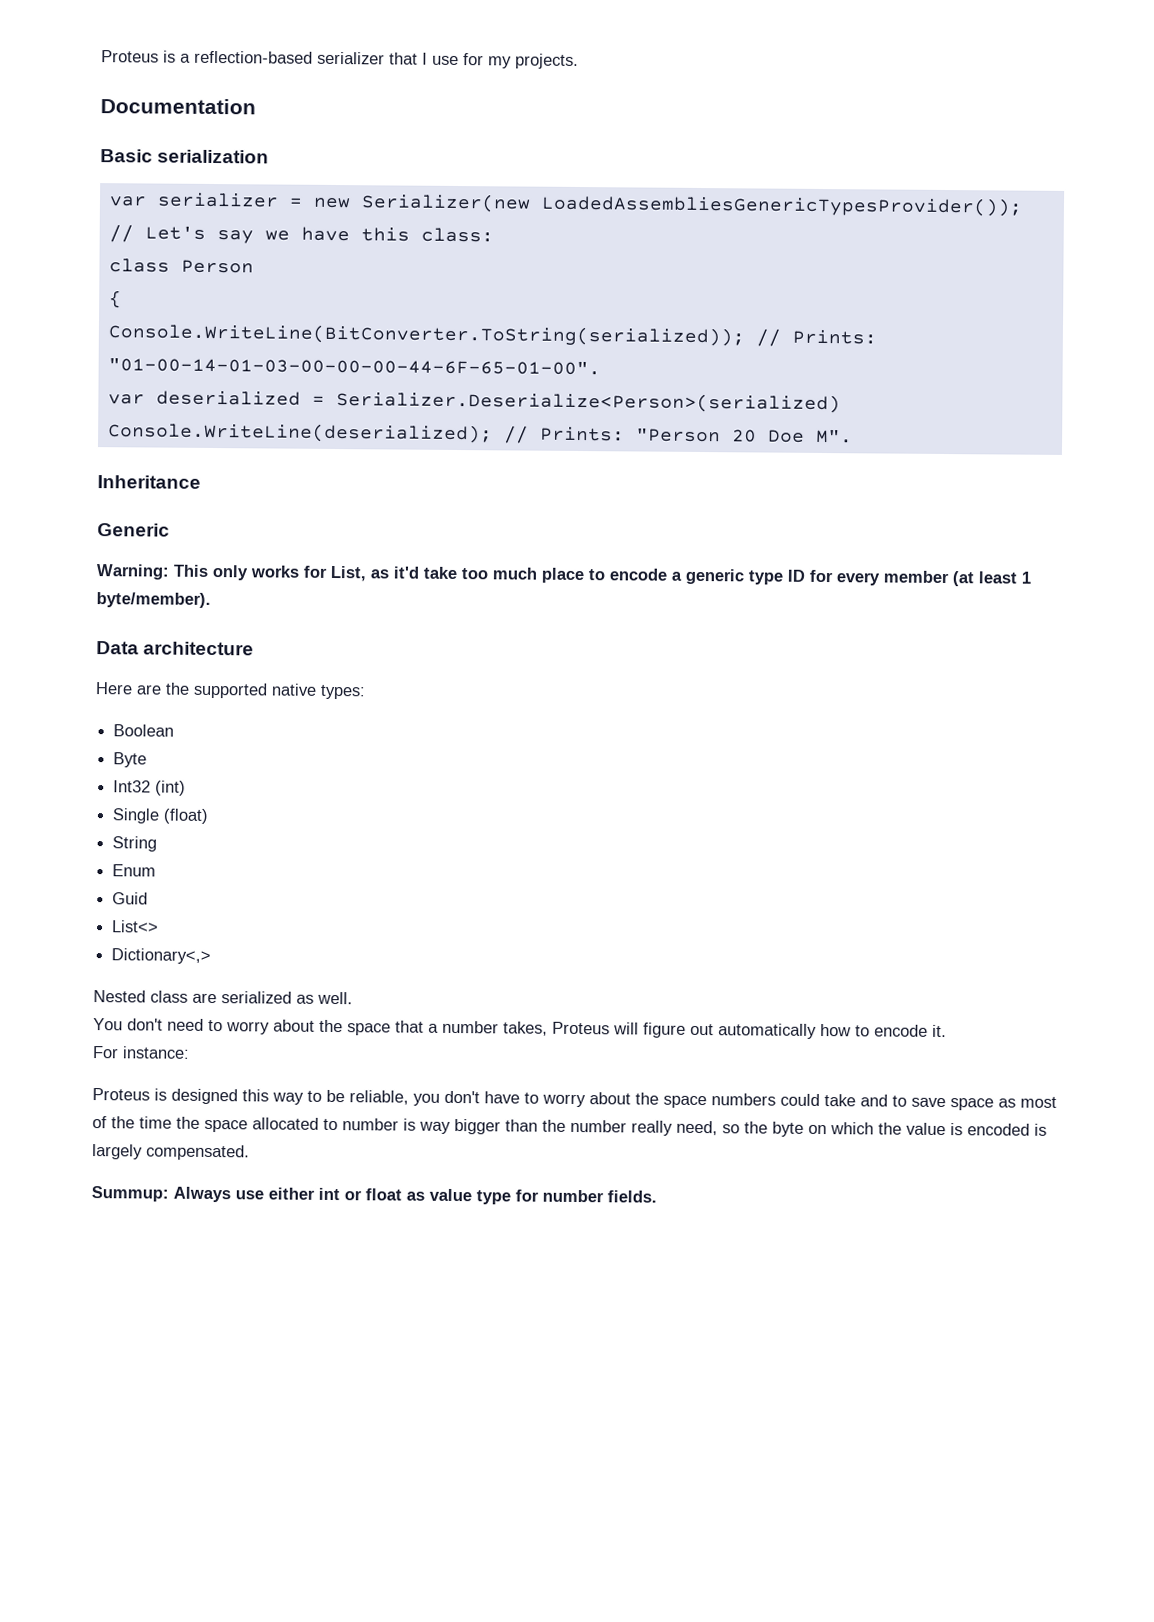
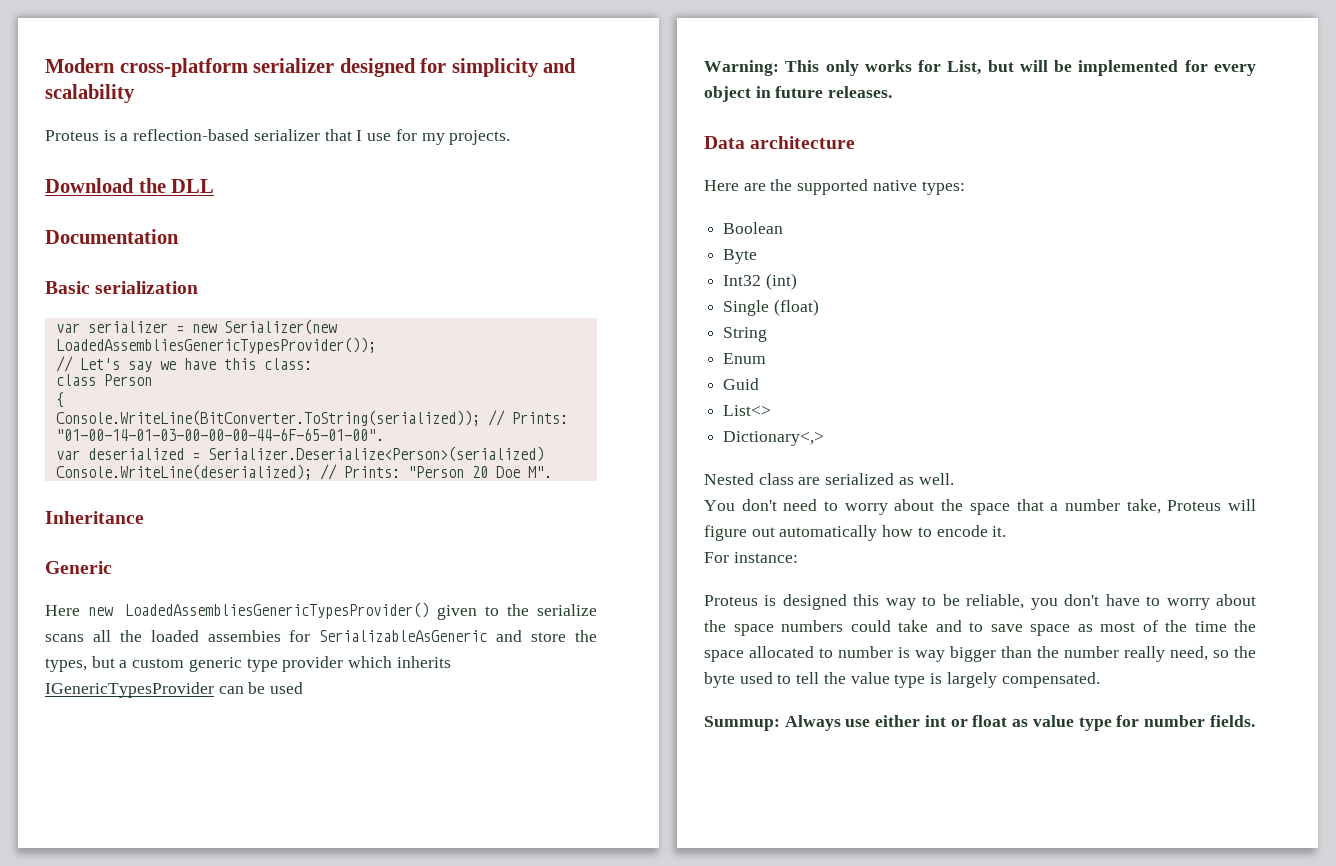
+ Modern cross-platform serializer designed for simplicity and scalability
+ Download the DLL
+ Here new LoadedAssembliesGenericTypesProvider() given to the serialize scans all the loaded assembies for SerializableAsGeneric and store the types, but a custom generic type provider which inherits IGenericTypesProvider can be used
- Warning: This only works for List, as it'd take too much place to encode a generic type ID for every member (at least 1 byte/member).
+ Warning: This only works for List, but will be implemented for every object in future releases.
- You don't need to worry about the space that a number takes, Proteus will figure out automatically how to encode it.
+ You don't need to worry about the space that a number take, Proteus will figure out automatically how to encode it.
- Proteus is designed this way to be reliable, you don't have to worry about the space numbers could take and to save space as most of the time the space allocated to number is way bigger than the number really need, so the byte on which the value is encoded is largely compensated.
+ Proteus is designed this way to be reliable, you don't have to worry about the space numbers could take and to save space as most of the time the space allocated to number is way bigger than the number really need, so the byte used to tell the value type is largely compensated.

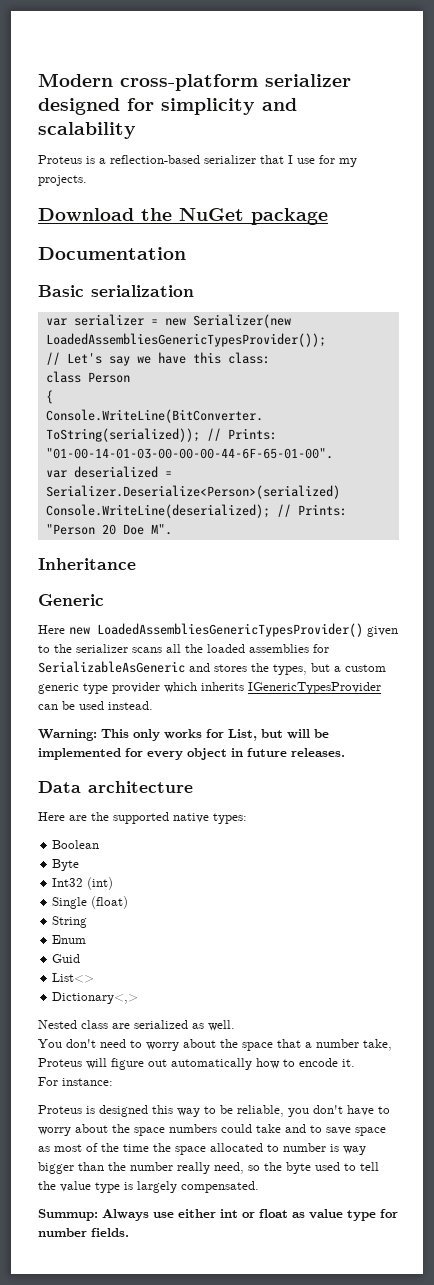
- Download the DLL
+ Download the NuGet package
- Here new LoadedAssembliesGenericTypesProvider() given to the serialize scans all the loaded assembies for SerializableAsGeneric and store the types, but a custom generic type provider which inherits IGenericTypesProvider can be used
+ Here new LoadedAssembliesGenericTypesProvider() given to the serializer scans all the loaded assemblies for SerializableAsGeneric and stores the types, but a custom generic type provider which inherits IGenericTypesProvider can be used instead.

